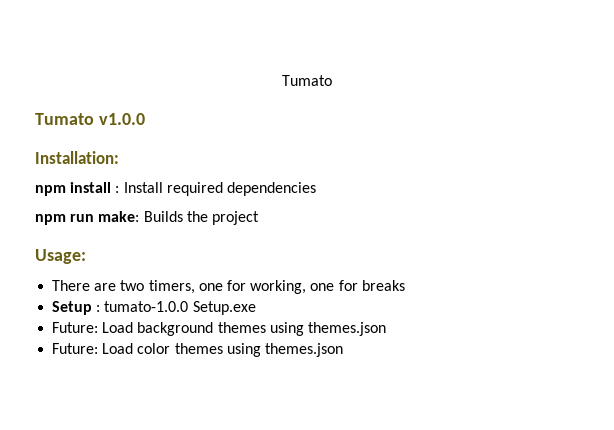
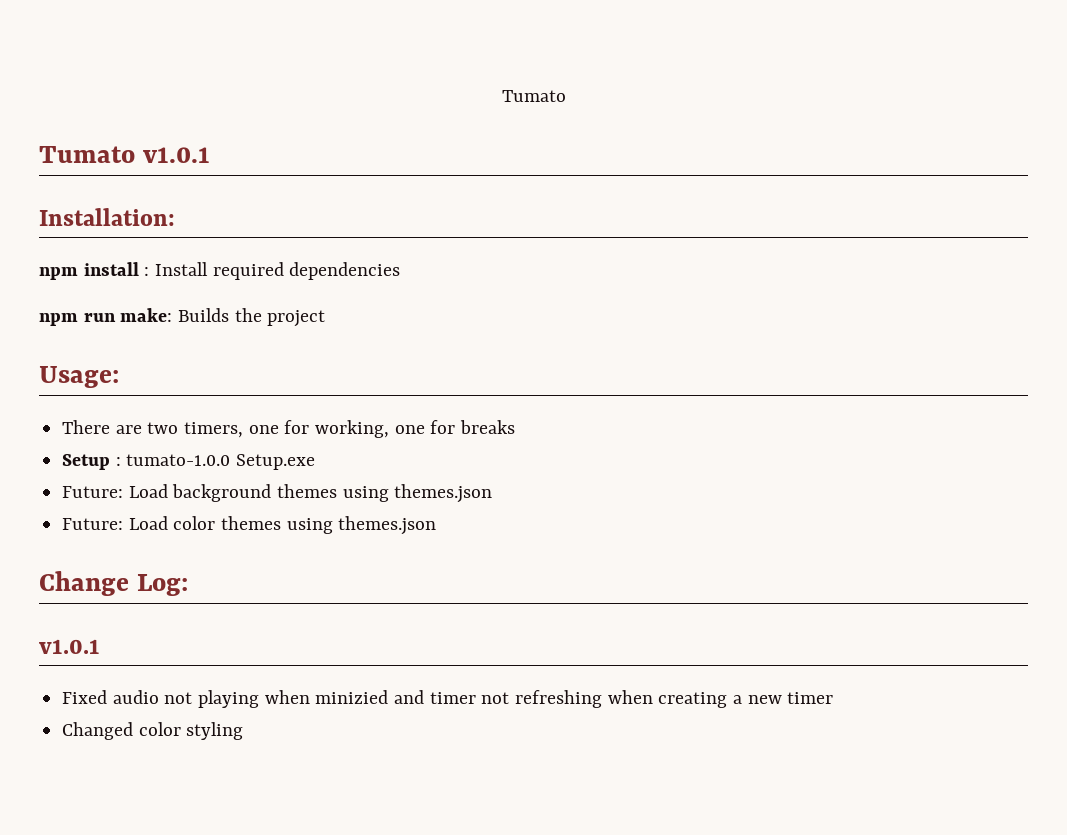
- Tumato v1.0.0
+ Tumato v1.0.1
+ Change Log:
+ v1.0.1
+ Fixed audio not playing when minizied and timer not refreshing when creating a new timer
+ Changed color styling

